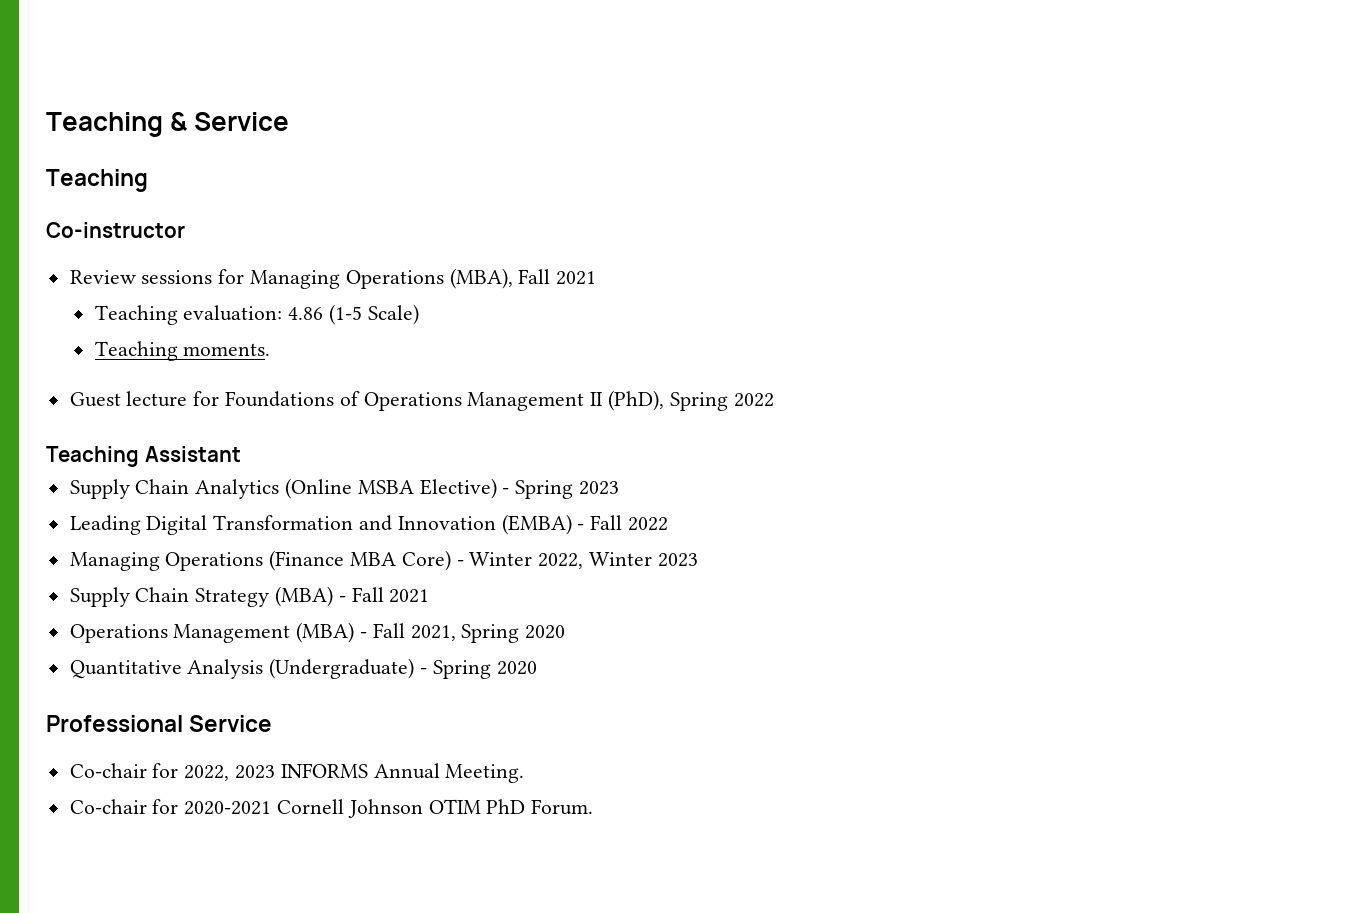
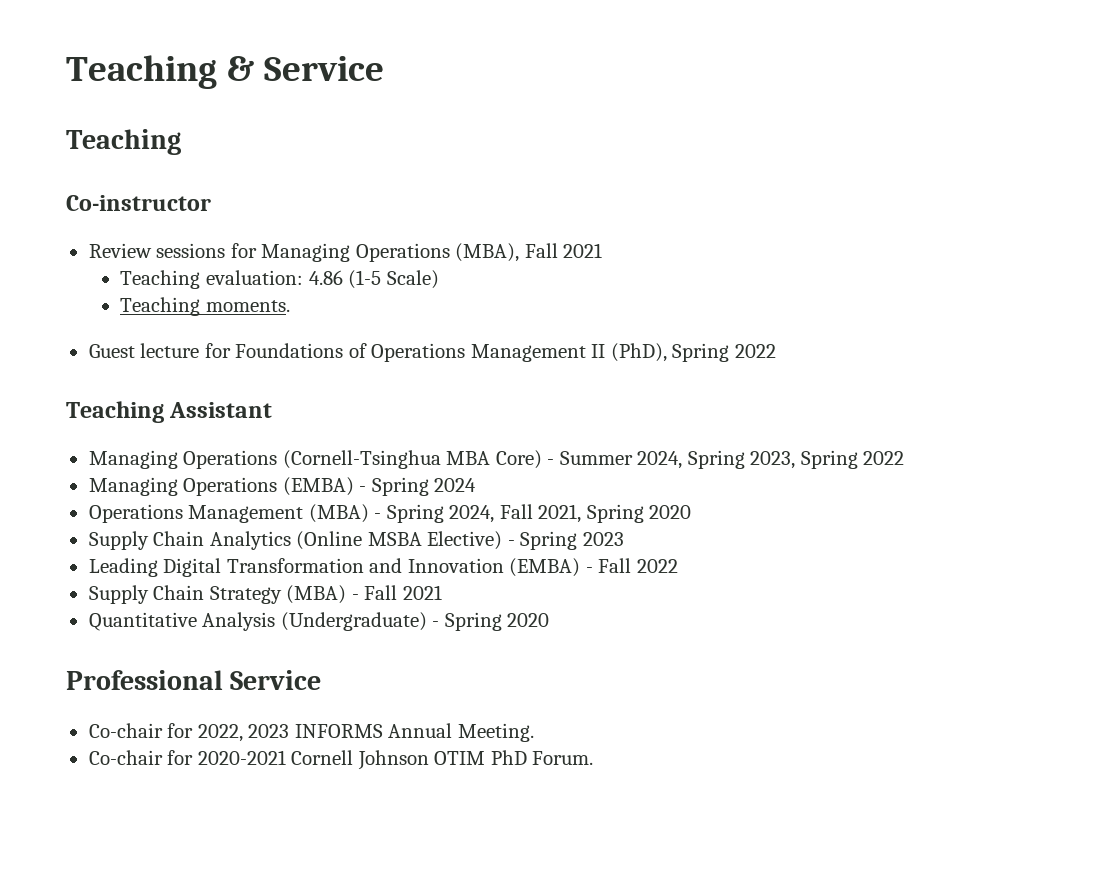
+ Managing Operations (Cornell-Tsinghua MBA Core) - Summer 2024, Spring 2023, Spring 2022
+ Managing Operations (EMBA) - Spring 2024
+ Operations Management (MBA) - Spring 2024, Fall 2021, Spring 2020
- Managing Operations (Finance MBA Core) - Winter 2022, Winter 2023
- Operations Management (MBA) - Fall 2021, Spring 2020

